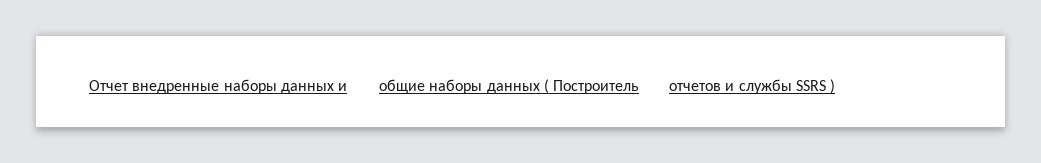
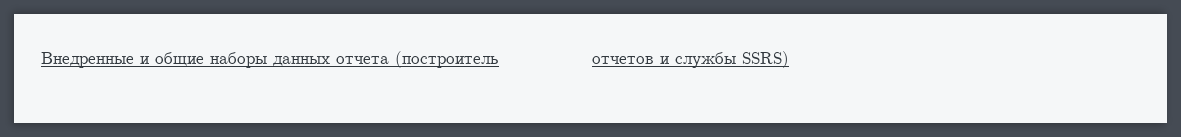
- Отчет внедренные наборы данных и общие наборы данных ( Построитель отчетов и службы SSRS )
+ Внедренные и общие наборы данных отчета (построитель отчетов и службы SSRS)

